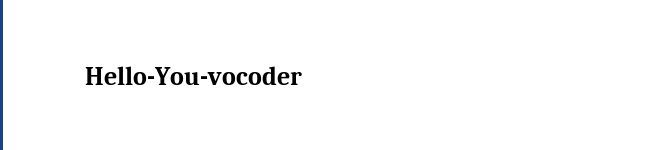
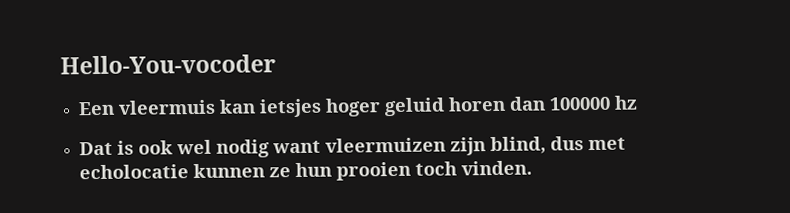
+ Een vleermuis kan ietsjes hoger geluid horen dan 100000 hz
+ Dat is ook wel nodig want vleermuizen zijn blind, dus met echolocatie kunnen ze hun prooien toch vinden.

